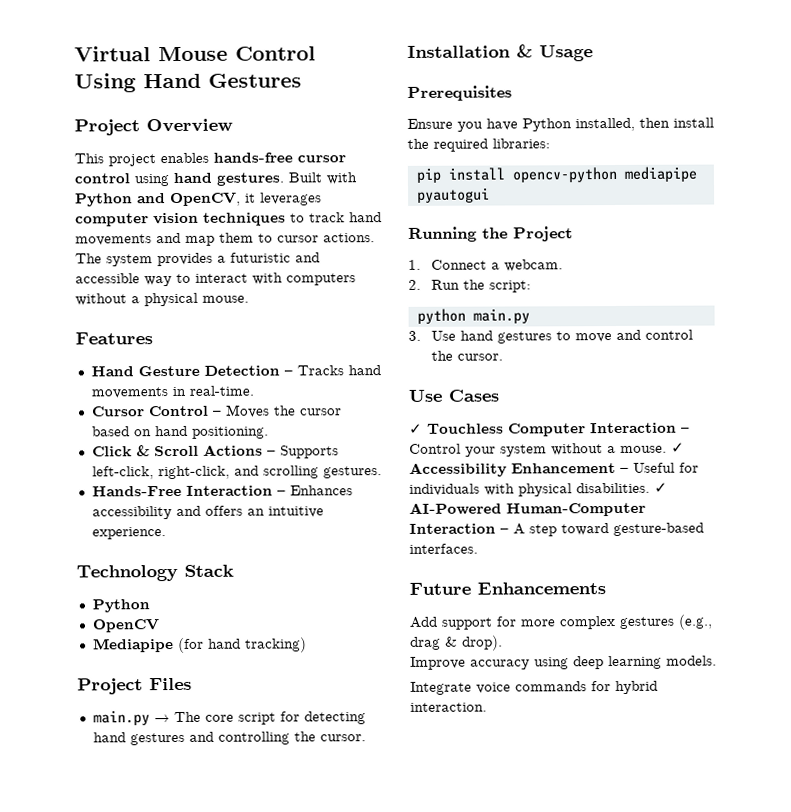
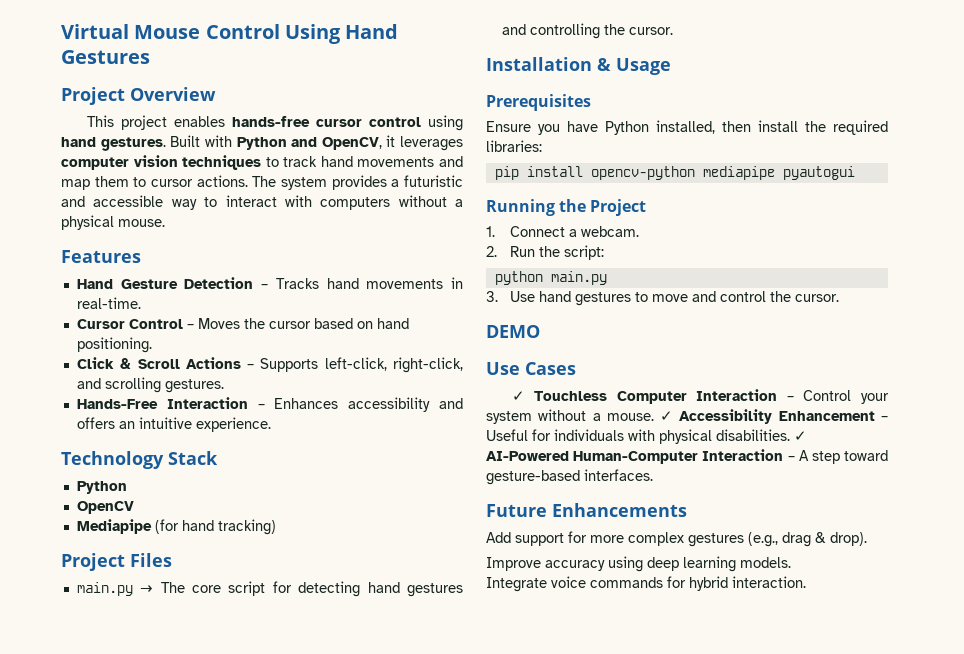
+ DEMO

